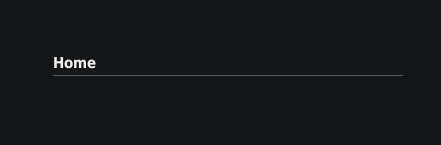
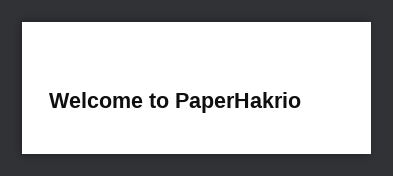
- Home
+ Welcome to PaperHakrio

